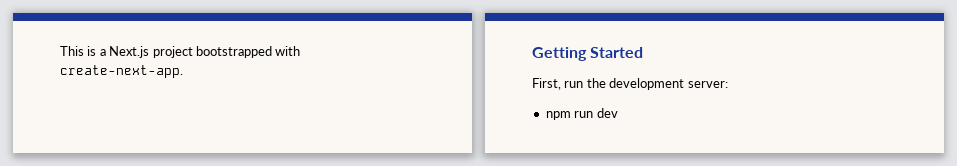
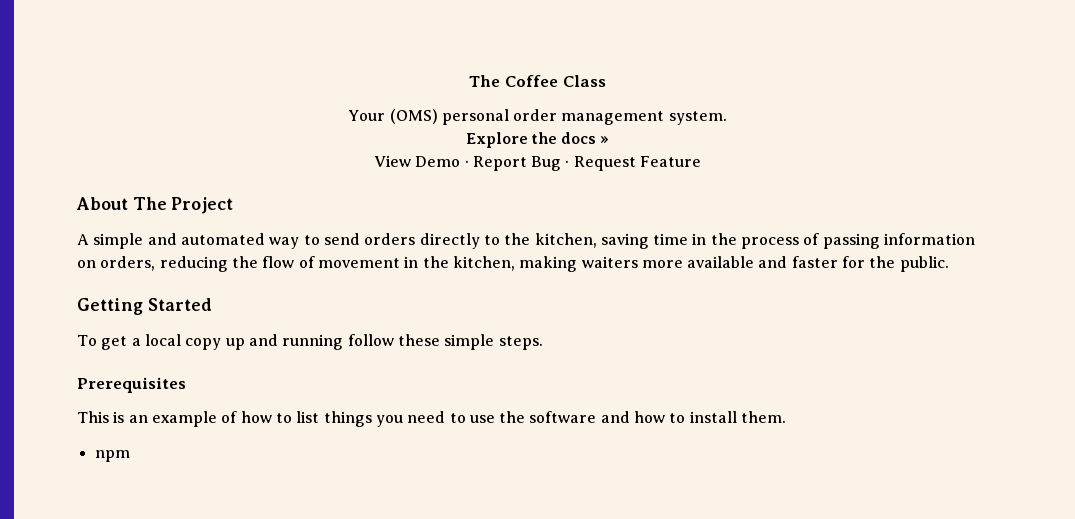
- This is a Next.js project bootstrapped with create-next-app.
+ The Coffee Class
+ Your (OMS) personal order management system.
+ Explore the docs »
+ View Demo · Report Bug · Request Feature
+ About The Project
+ A simple and automated way to send orders directly to the kitchen, saving time in the process of passing information on orders, reducing the flow of movement in the kitchen, making waiters more available and faster for the public.
  Getting Started
- First, run the development server:
+ To get a local copy up and running follow these simple steps.
+ Prerequisites
+ This is an example of how to list things you need to use the software and how to install them.
- npm run dev
+ npm

